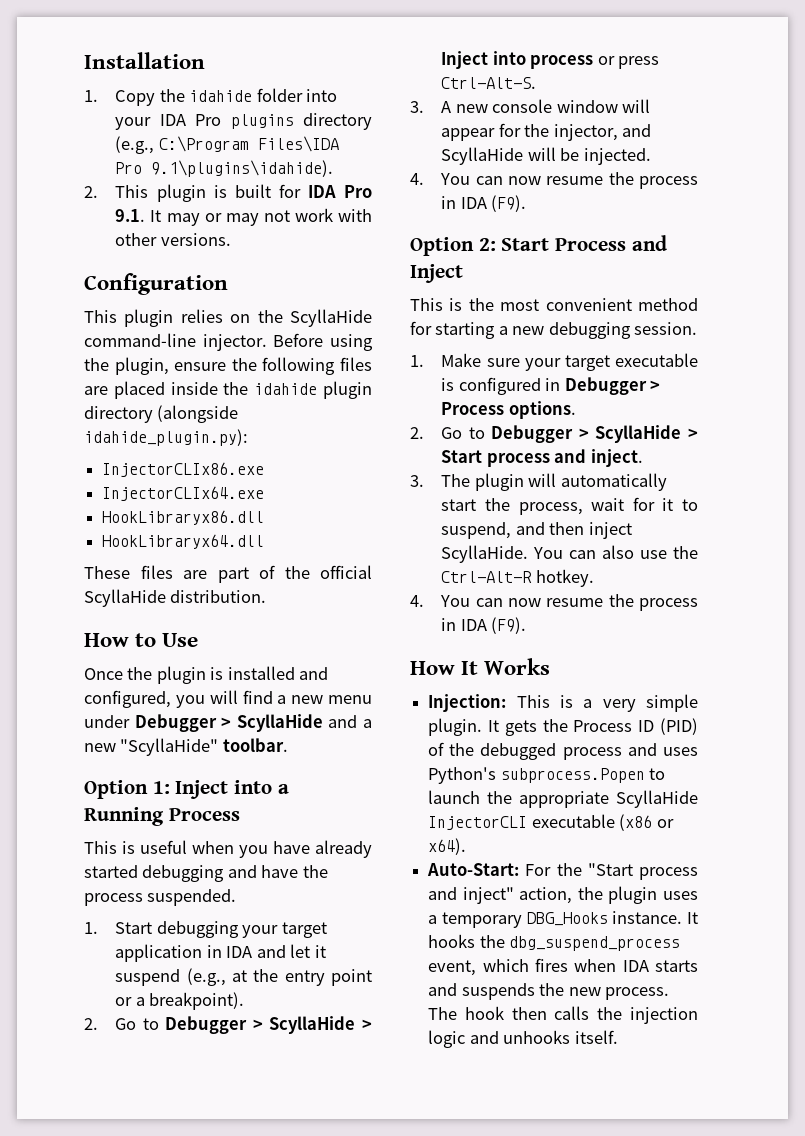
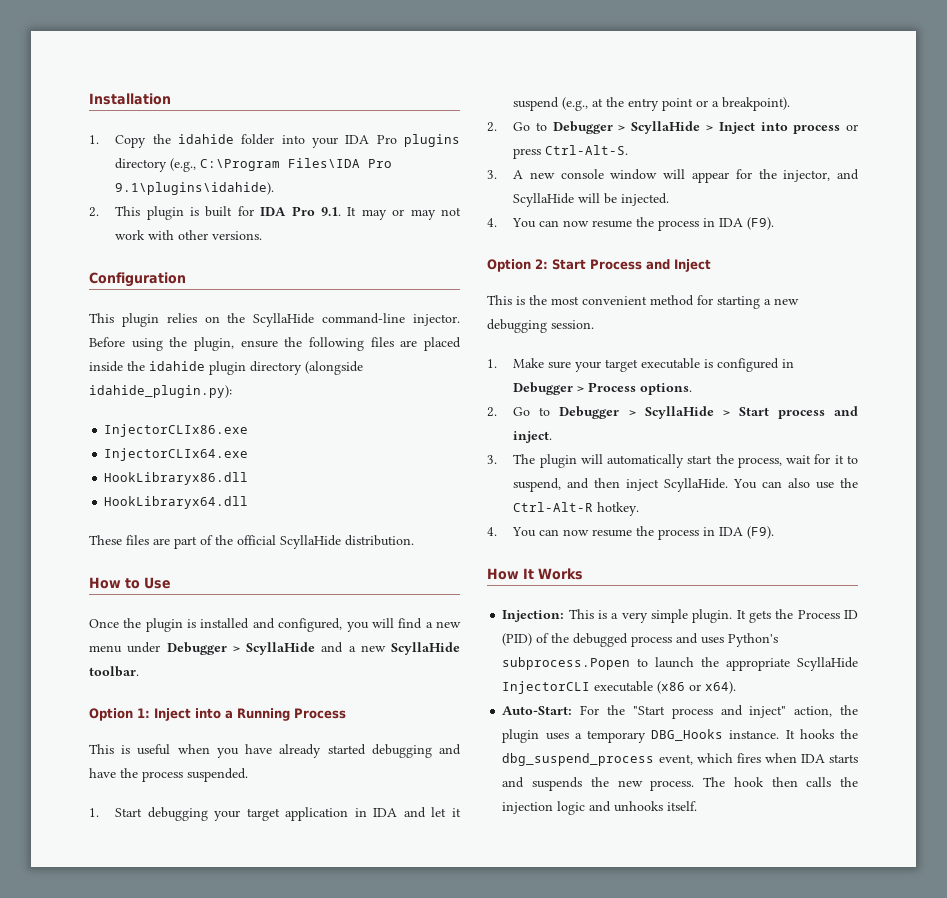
- Once the plugin is installed and configured, you will find a new menu under Debugger > ScyllaHide and a new "ScyllaHide" toolbar.
+ Once the plugin is installed and configured, you will find a new menu under Debugger > ScyllaHide and a new ScyllaHide toolbar.

